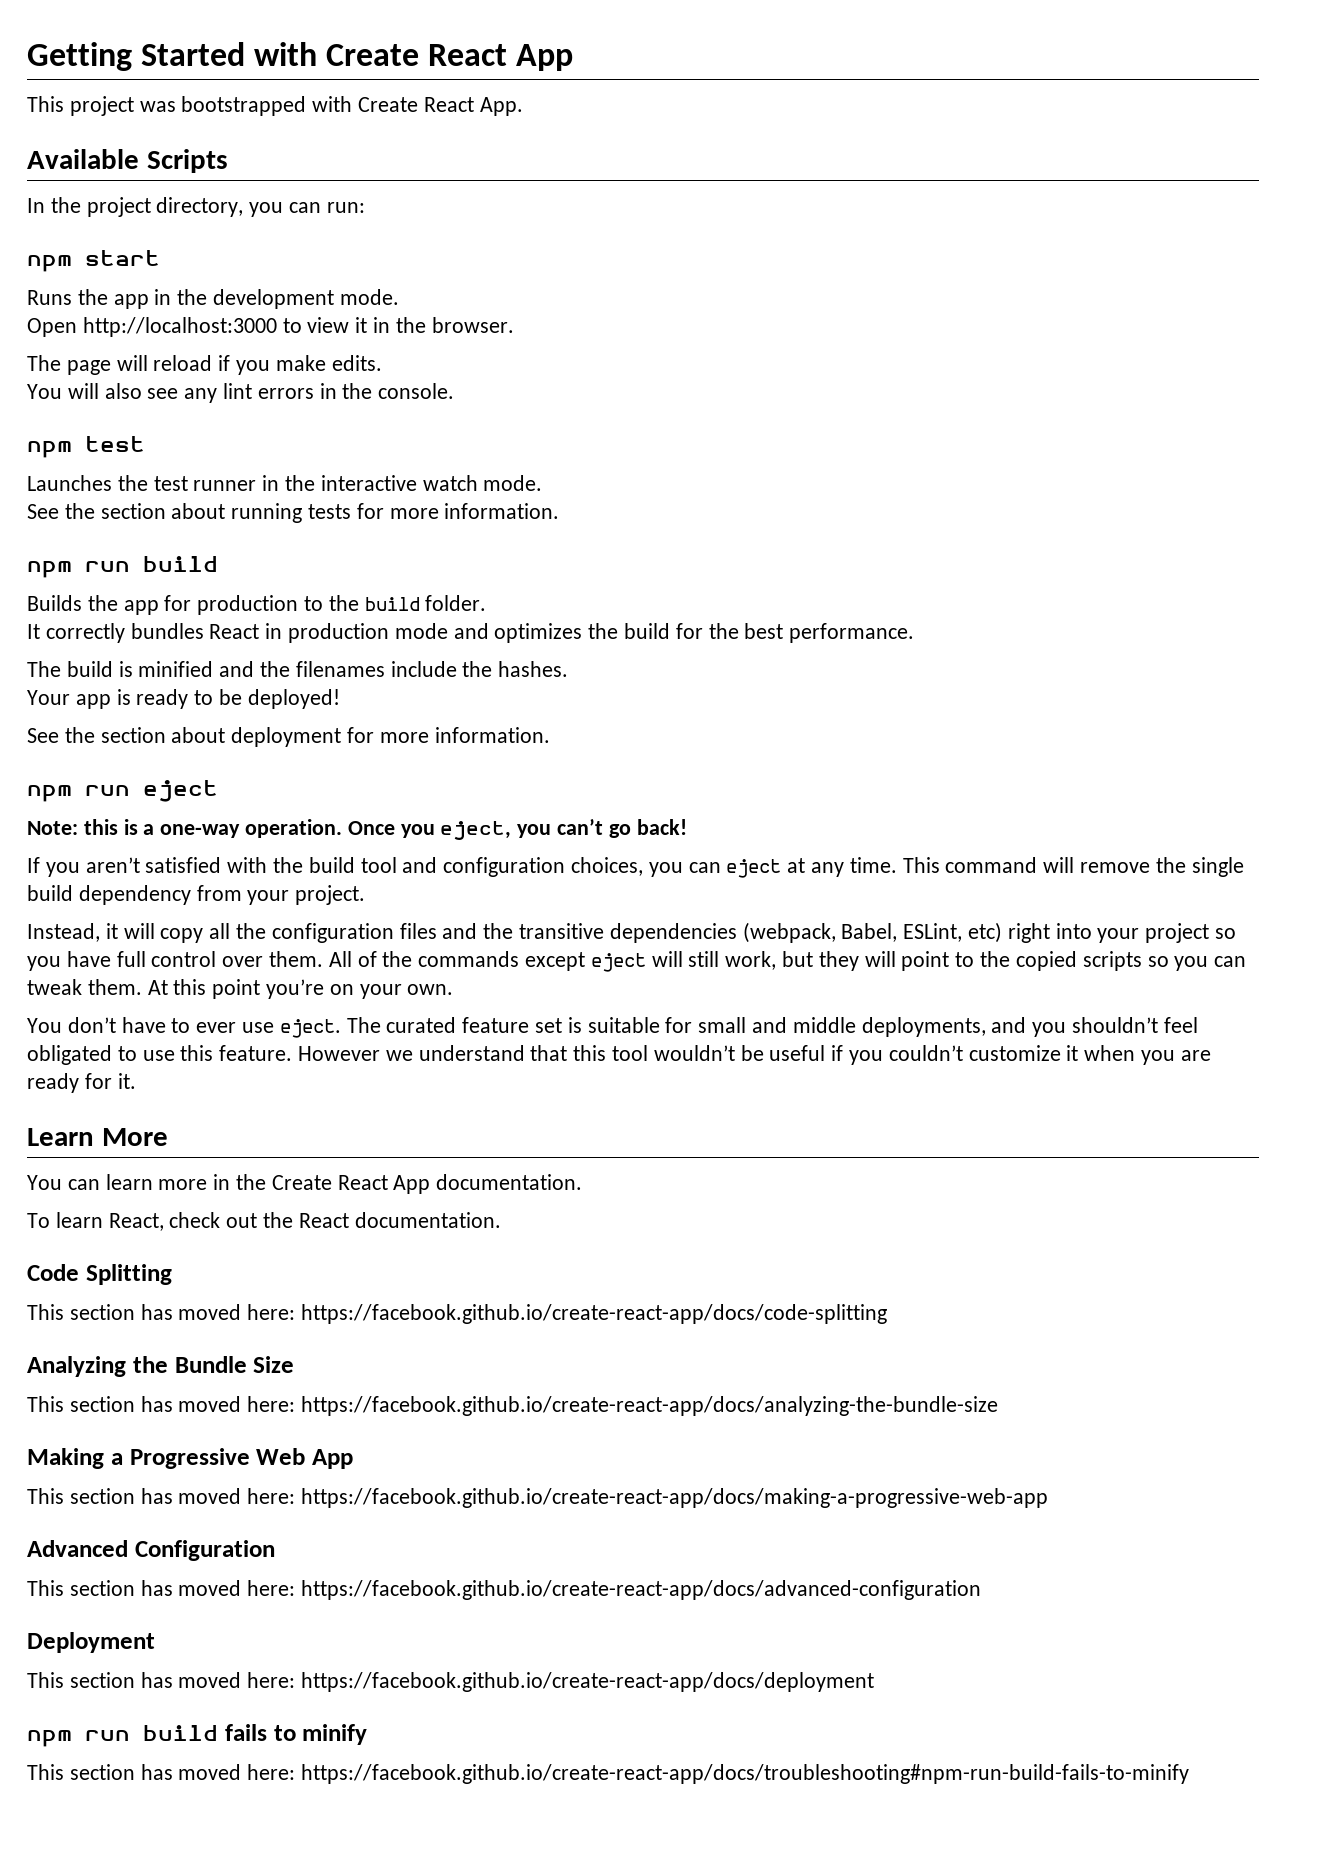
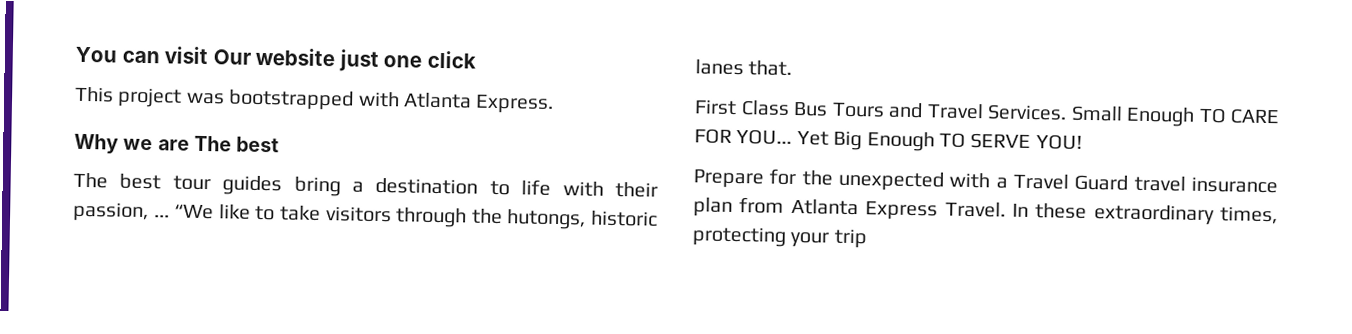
- Getting Started with Create React App
+ You can visit Our website just one click
- This project was bootstrapped with Create React App.
- Available Scripts
- In the project directory, you can run:
- npm start
- Runs the app in the development mode.
- Open http://localhost:3000 to view it in the browser.
- The page will reload if you make edits.
- You will also see any lint errors in the console.
- npm test
- Launches the test runner in the interactive watch mode.
- See the section about running tests for more information.
- npm run build
- Builds the app for production to the build folder.
- It correctly bundles React in production mode and optimizes the build for the best performance.
- The build is minified and the filenames include the hashes.
- Your app is ready to be deployed!
- See the section about deployment for more information.
- npm run eject
- Note: this is a one-way operation. Once you eject, you can’t go back!
- If you aren’t satisfied with the build tool and configuration choices, you can eject at any time. This command will remove the single build dependency from your project.
- Instead, it will copy all the configuration files and the transitive dependencies (webpack, Babel, ESLint, etc) right into your project so you have full control over them. All of the commands except eject will still work, but they will point to the copied scripts so you can tweak them. At this point you’re on your own.
- You don’t have to ever use eject. The curated feature set is suitable for small and middle deployments, and you shouldn’t feel obligated to use this feature. However we understand that this tool wouldn’t be useful if you couldn’t customize it when you are ready for it.
- Learn More
- You can learn more in the Create React App documentation.
- To learn React, check out the React documentation.
- Code Splitting
- This section has moved here: https://facebook.github.io/create-react-app/docs/code-splitting
- Analyzing the Bundle Size
- This section has moved here: https://facebook.github.io/create-react-app/docs/analyzing-the-bundle-size
- Making a Progressive Web App
- This section has moved here: https://facebook.github.io/create-react-app/docs/making-a-progressive-web-app
- Advanced Configuration
- This section has moved here: https://facebook.github.io/create-react-app/docs/advanced-configuration
- Deployment
- This section has moved here: https://facebook.github.io/create-react-app/docs/deployment
- npm run build fails to minify
- This section has moved here: https://facebook.github.io/create-react-app/docs/troubleshooting#npm-run-build-fails-to-minify
+ This project was bootstrapped with Atlanta Express.
+ Why we are The best
+ The best tour guides bring a destination to life with their passion, ... “We like to take visitors through the hutongs, historic lanes that.
+ First Class Bus Tours and Travel Services. Small Enough TO CARE FOR YOU... Yet Big Enough TO SERVE YOU!
+ Prepare for the unexpected with a Travel Guard travel insurance plan from Atlanta Express Travel. In these extraordinary times, protecting your trip

